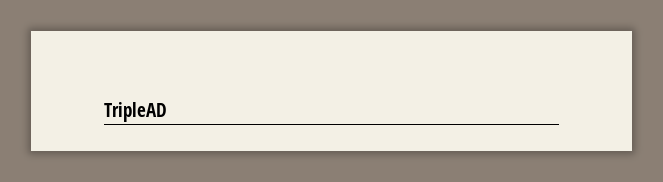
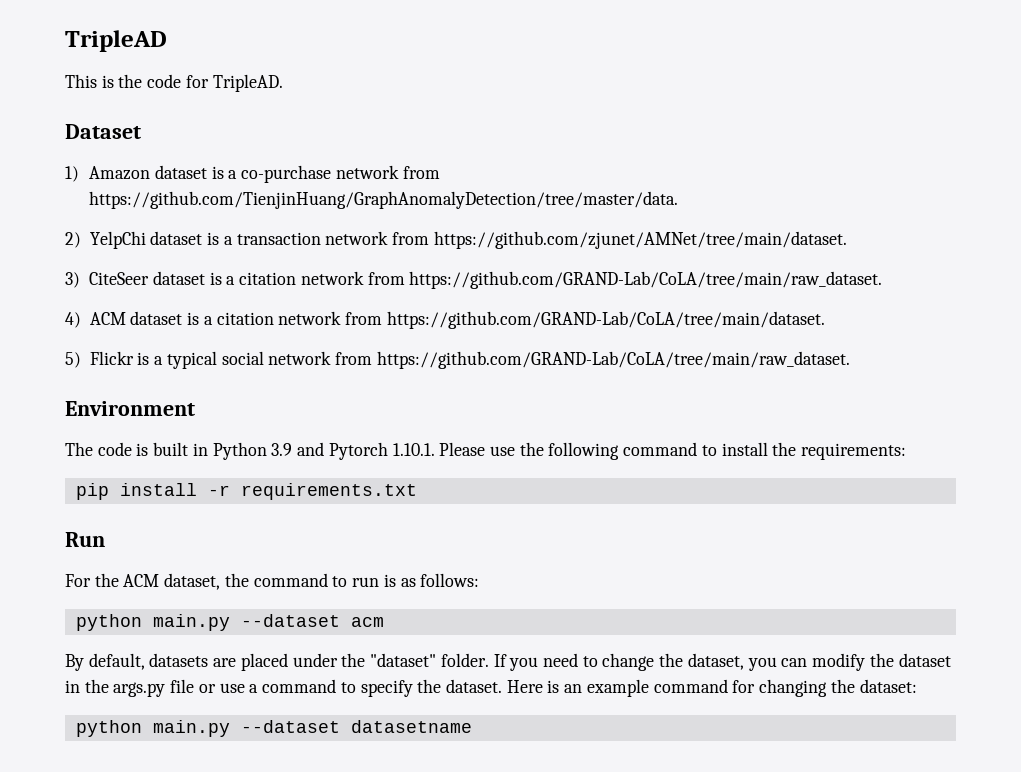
+ This is the code for TripleAD.
+ Dataset
+ 1) Amazon dataset is a co-purchase network from https://github.com/TienjinHuang/GraphAnomalyDetection/tree/master/data.
+ 2) YelpChi dataset is a transaction network from https://github.com/zjunet/AMNet/tree/main/dataset.
+ 3) CiteSeer dataset is a citation network from https://github.com/GRAND-Lab/CoLA/tree/main/raw_dataset.
+ 4) ACM dataset is a citation network from https://github.com/GRAND-Lab/CoLA/tree/main/dataset.
+ 5) Flickr is a typical social network from https://github.com/GRAND-Lab/CoLA/tree/main/raw_dataset.
+ Environment
+ The code is built in Python 3.9 and Pytorch 1.10.1. Please use the following command to install the requirements:
+ pip install -r requirements.txt
+ Run
+ For the ACM dataset, the command to run is as follows:
+ python main.py --dataset acm
+ By default, datasets are placed under the "dataset" folder. If you need to change the dataset, you can modify the dataset in the args.py file or use a command to specify the dataset. Here is an example command for changing the dataset:
+ python main.py --dataset datasetname

